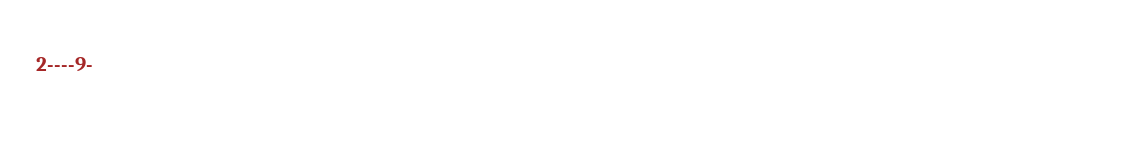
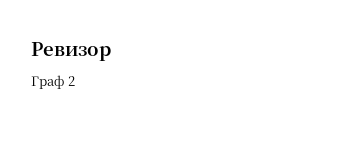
- 2----9-
+ Ревизор
+ Граф 2

